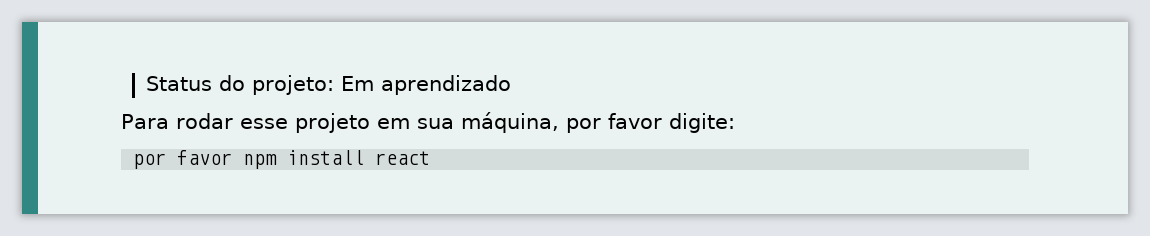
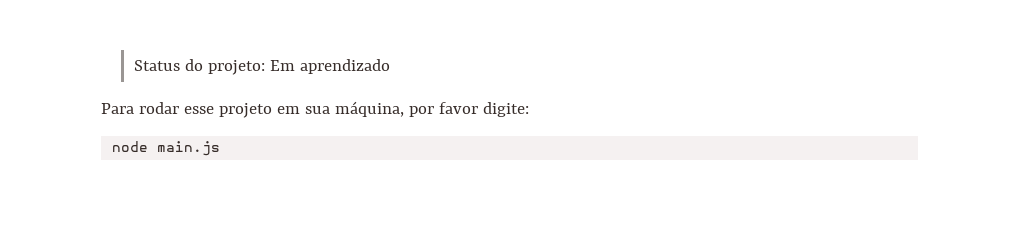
- por favor npm install react
+ node main.js

